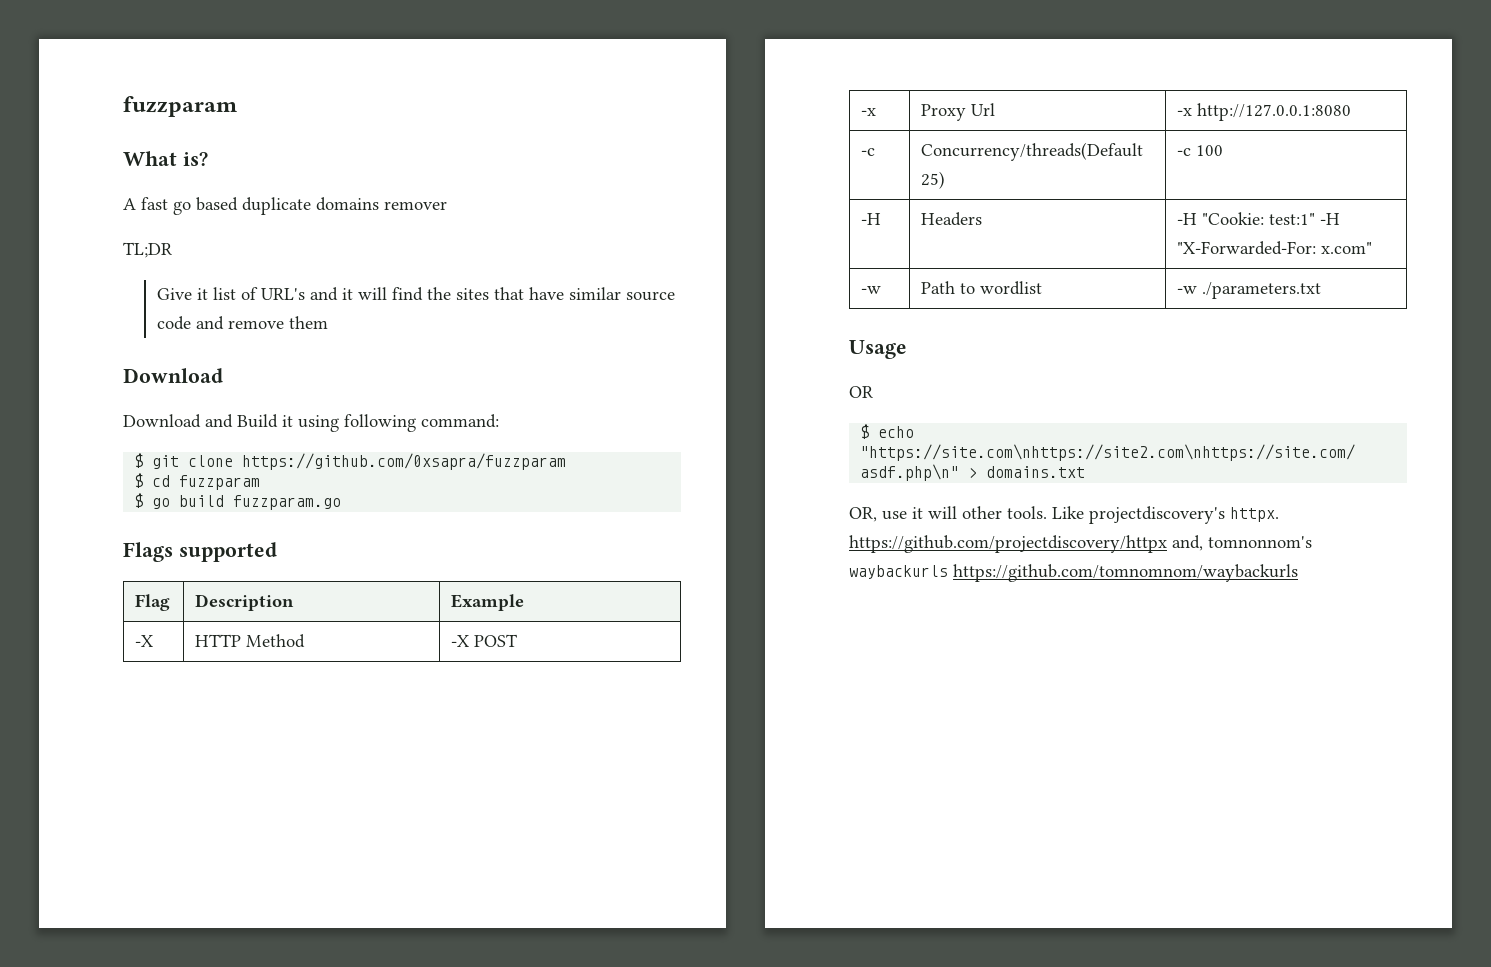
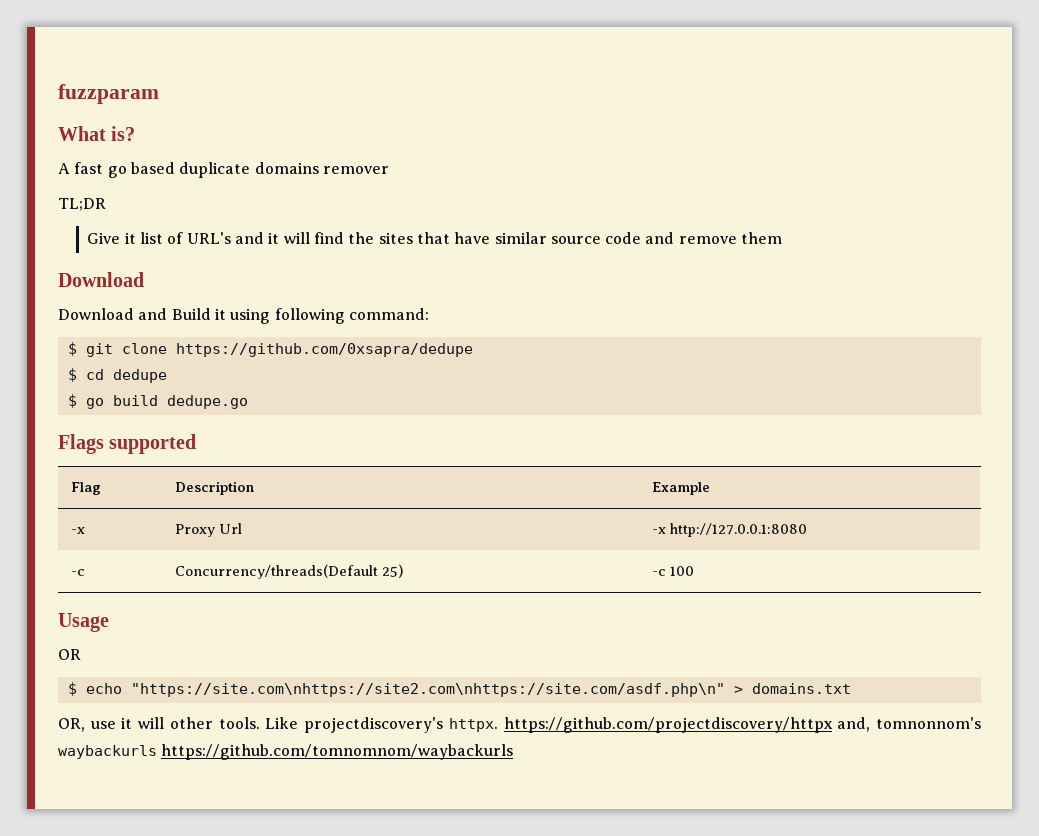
- $ git clone https://github.com/0xsapra/fuzzparam
+ $ git clone https://github.com/0xsapra/dedupe
- $ cd fuzzparam
+ $ cd dedupe
- $ go build fuzzparam.go
+ $ go build dedupe.go
- -X | HTTP Method | -X POST
- -H | Headers | -H "Cookie: test:1" -H "X-Forwarded-For: x.com"
- -w | Path to wordlist | -w ./parameters.txt

